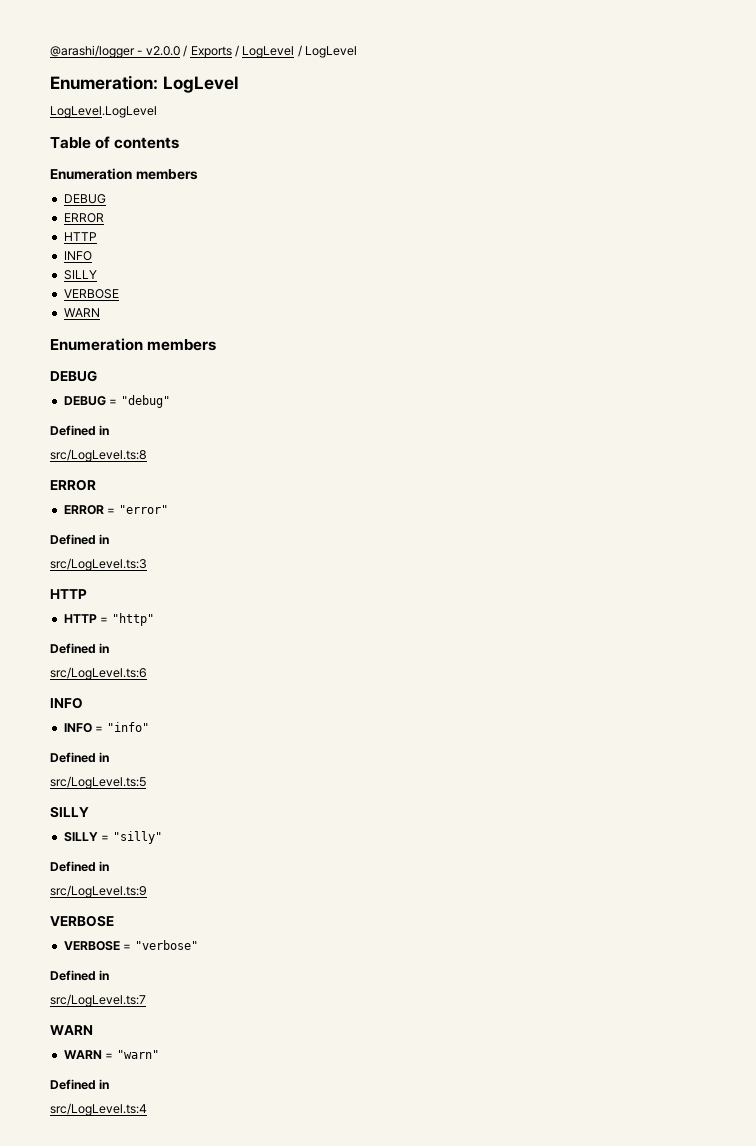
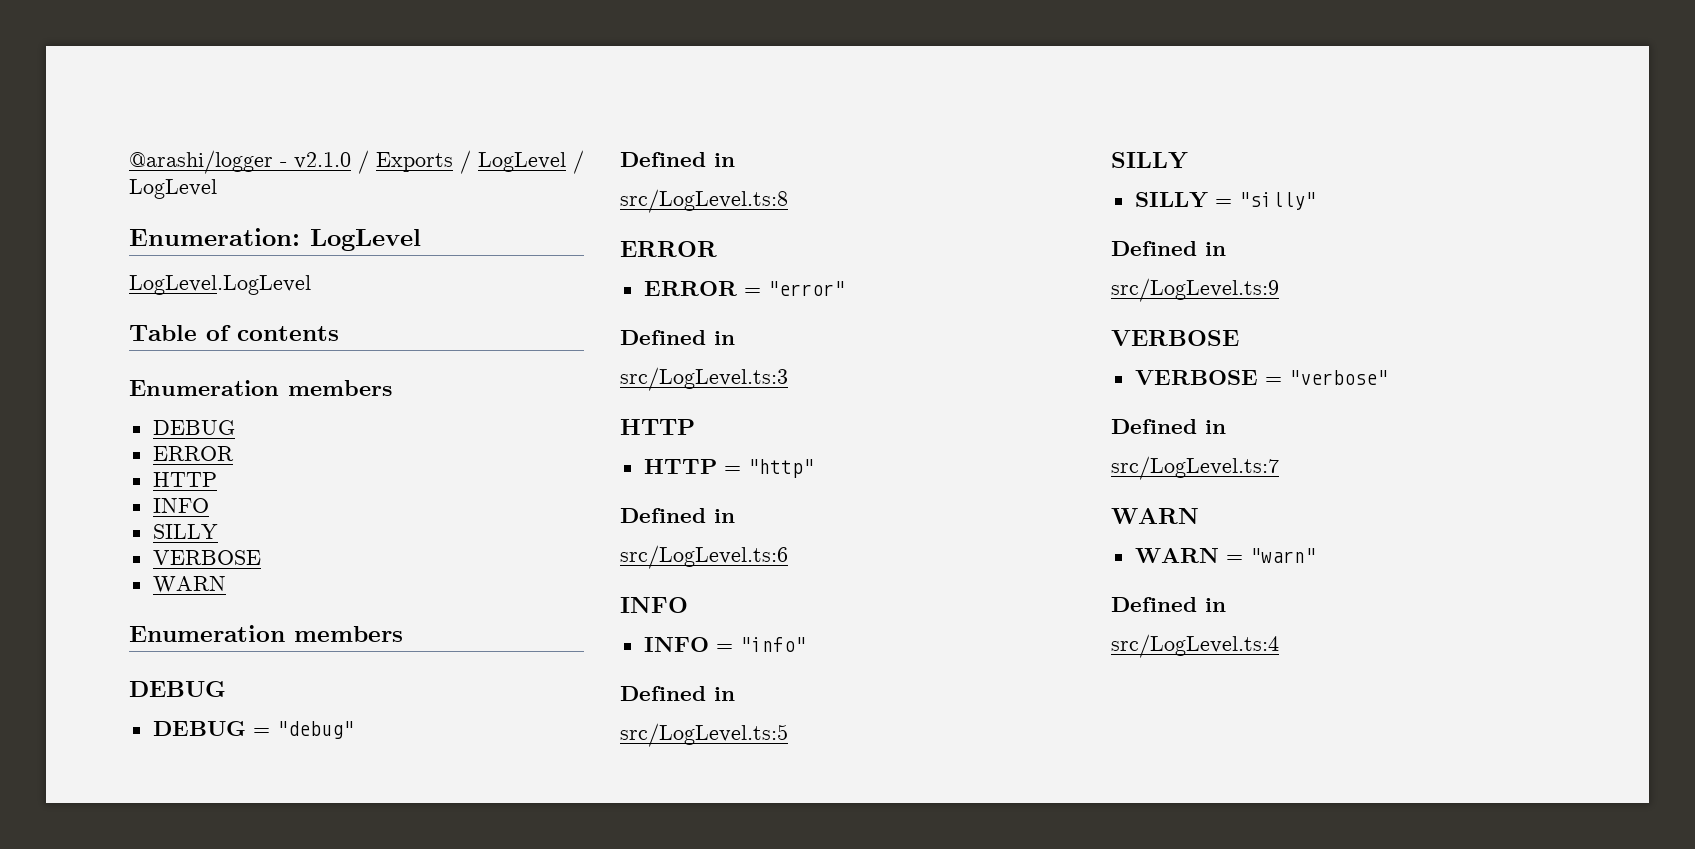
- @arashi/logger - v2.0.0 / Exports / LogLevel / LogLevel
+ @arashi/logger - v2.1.0 / Exports / LogLevel / LogLevel

